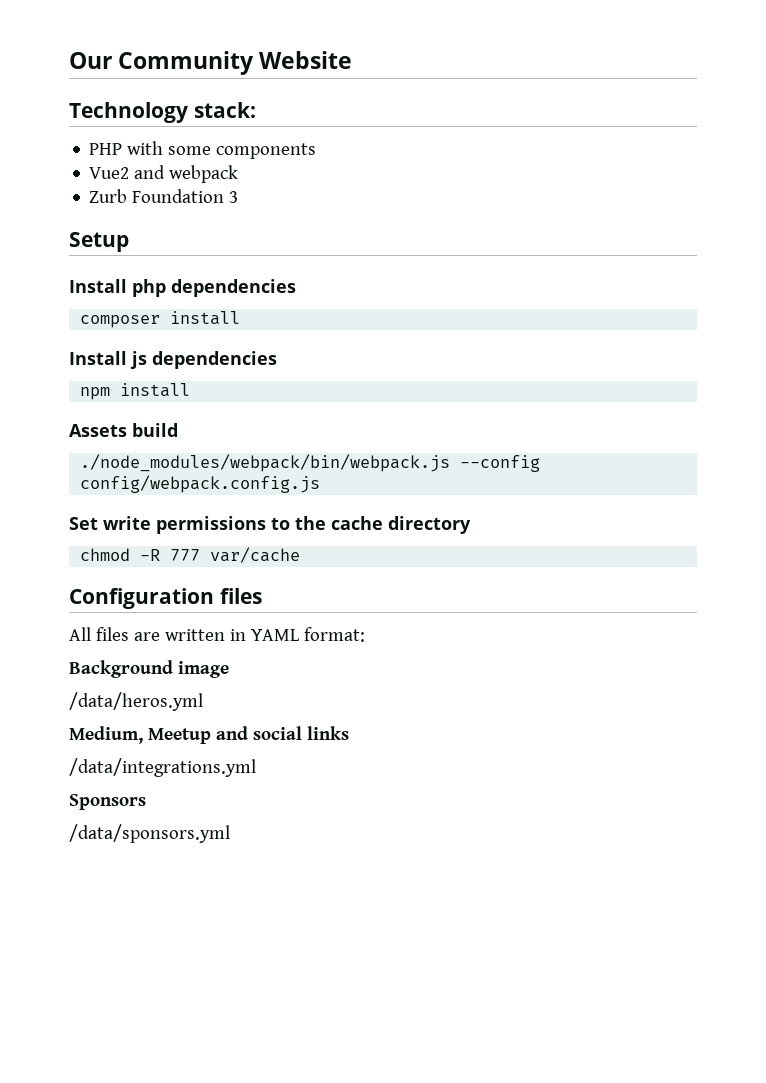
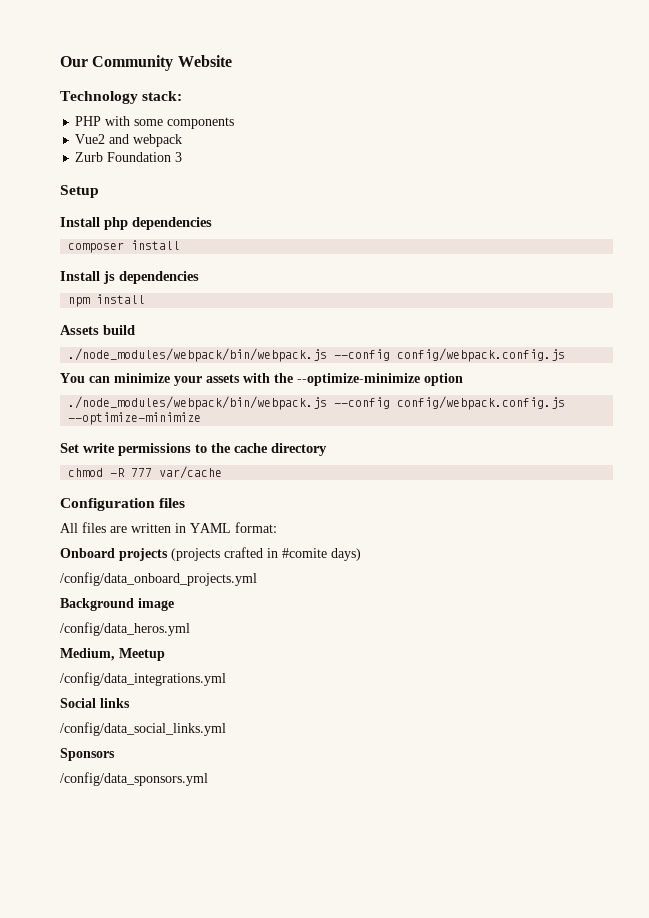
+ You can minimize your assets with the --optimize-minimize option
+ ./node_modules/webpack/bin/webpack.js --config config/webpack.config.js --optimize-minimize
+ Onboard projects (projects crafted in #comite days)
+ /config/data_onboard_projects.yml
- /data/heros.yml
+ /config/data_heros.yml
- Medium, Meetup and social links
+ Medium, Meetup
+ /config/data_integrations.yml
+ Social links
- /data/integrations.yml
+ /config/data_social_links.yml
- /data/sponsors.yml
+ /config/data_sponsors.yml

